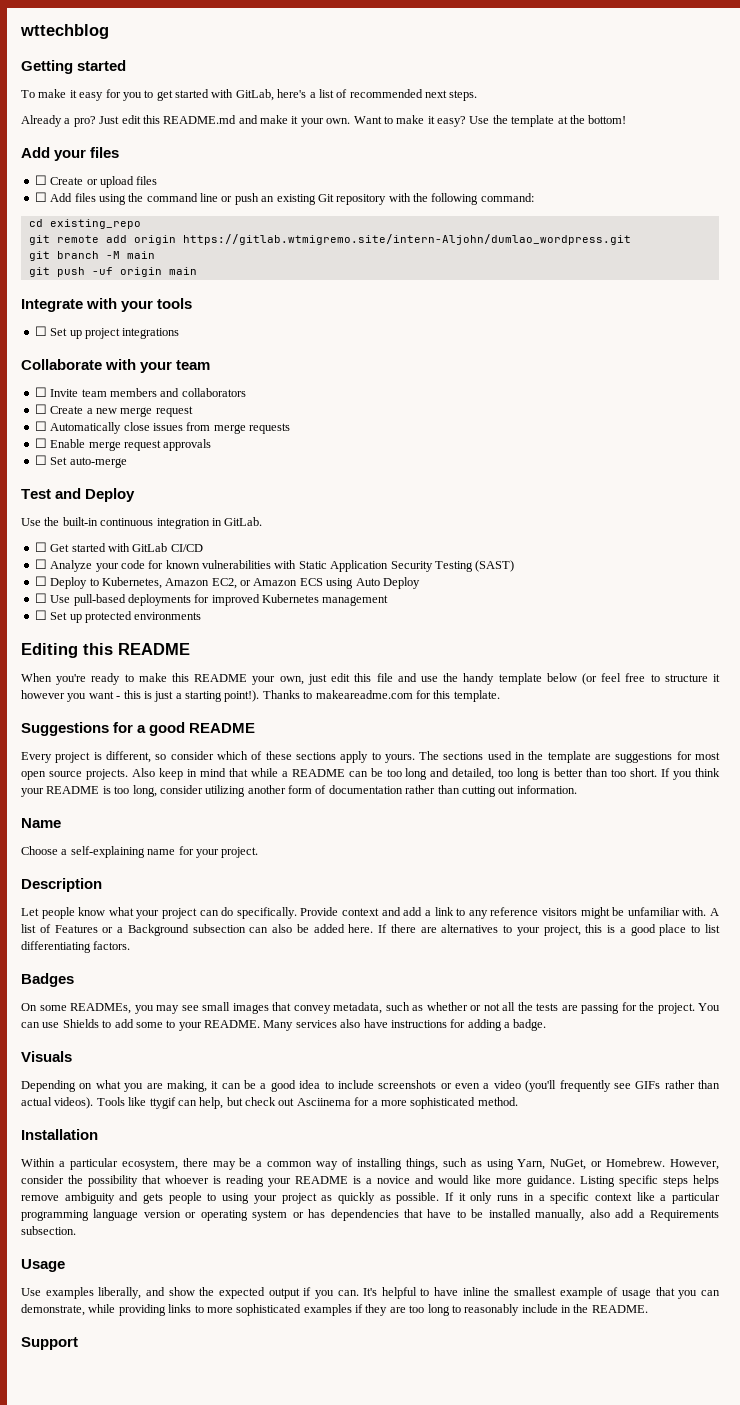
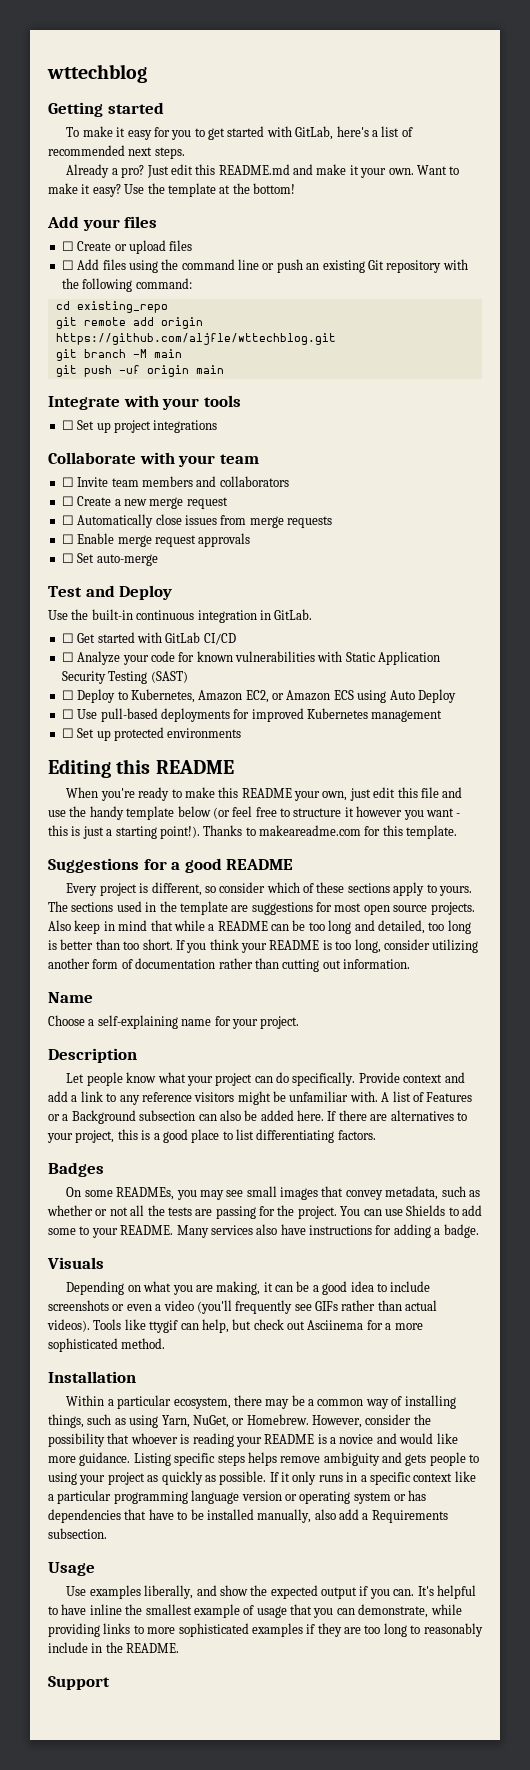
- git remote add origin https://gitlab.wtmigremo.site/intern-Aljohn/dumlao_wordpress.git
+ git remote add origin https://github.com/aljfle/wttechblog.git

